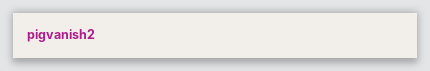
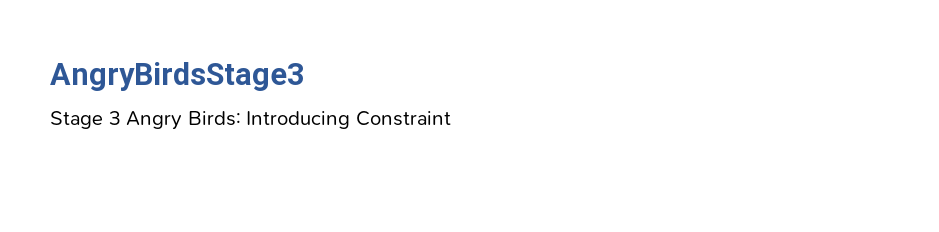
- pigvanish2
+ AngryBirdsStage3
+ Stage 3 Angry Birds: Introducing Constraint

